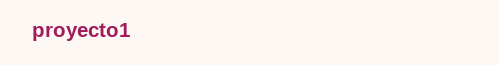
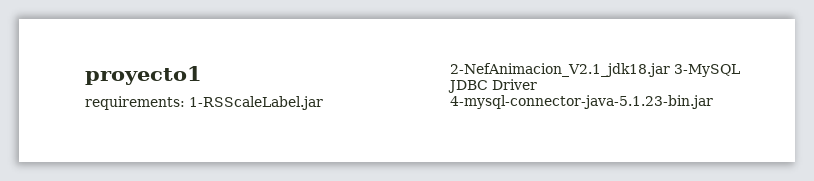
+ requirements: 1-RSScaleLabel.jar 2-NefAnimacion_V2.1_jdk18.jar 3-MySQL JDBC Driver 4-mysql-connector-java-5.1.23-bin.jar

